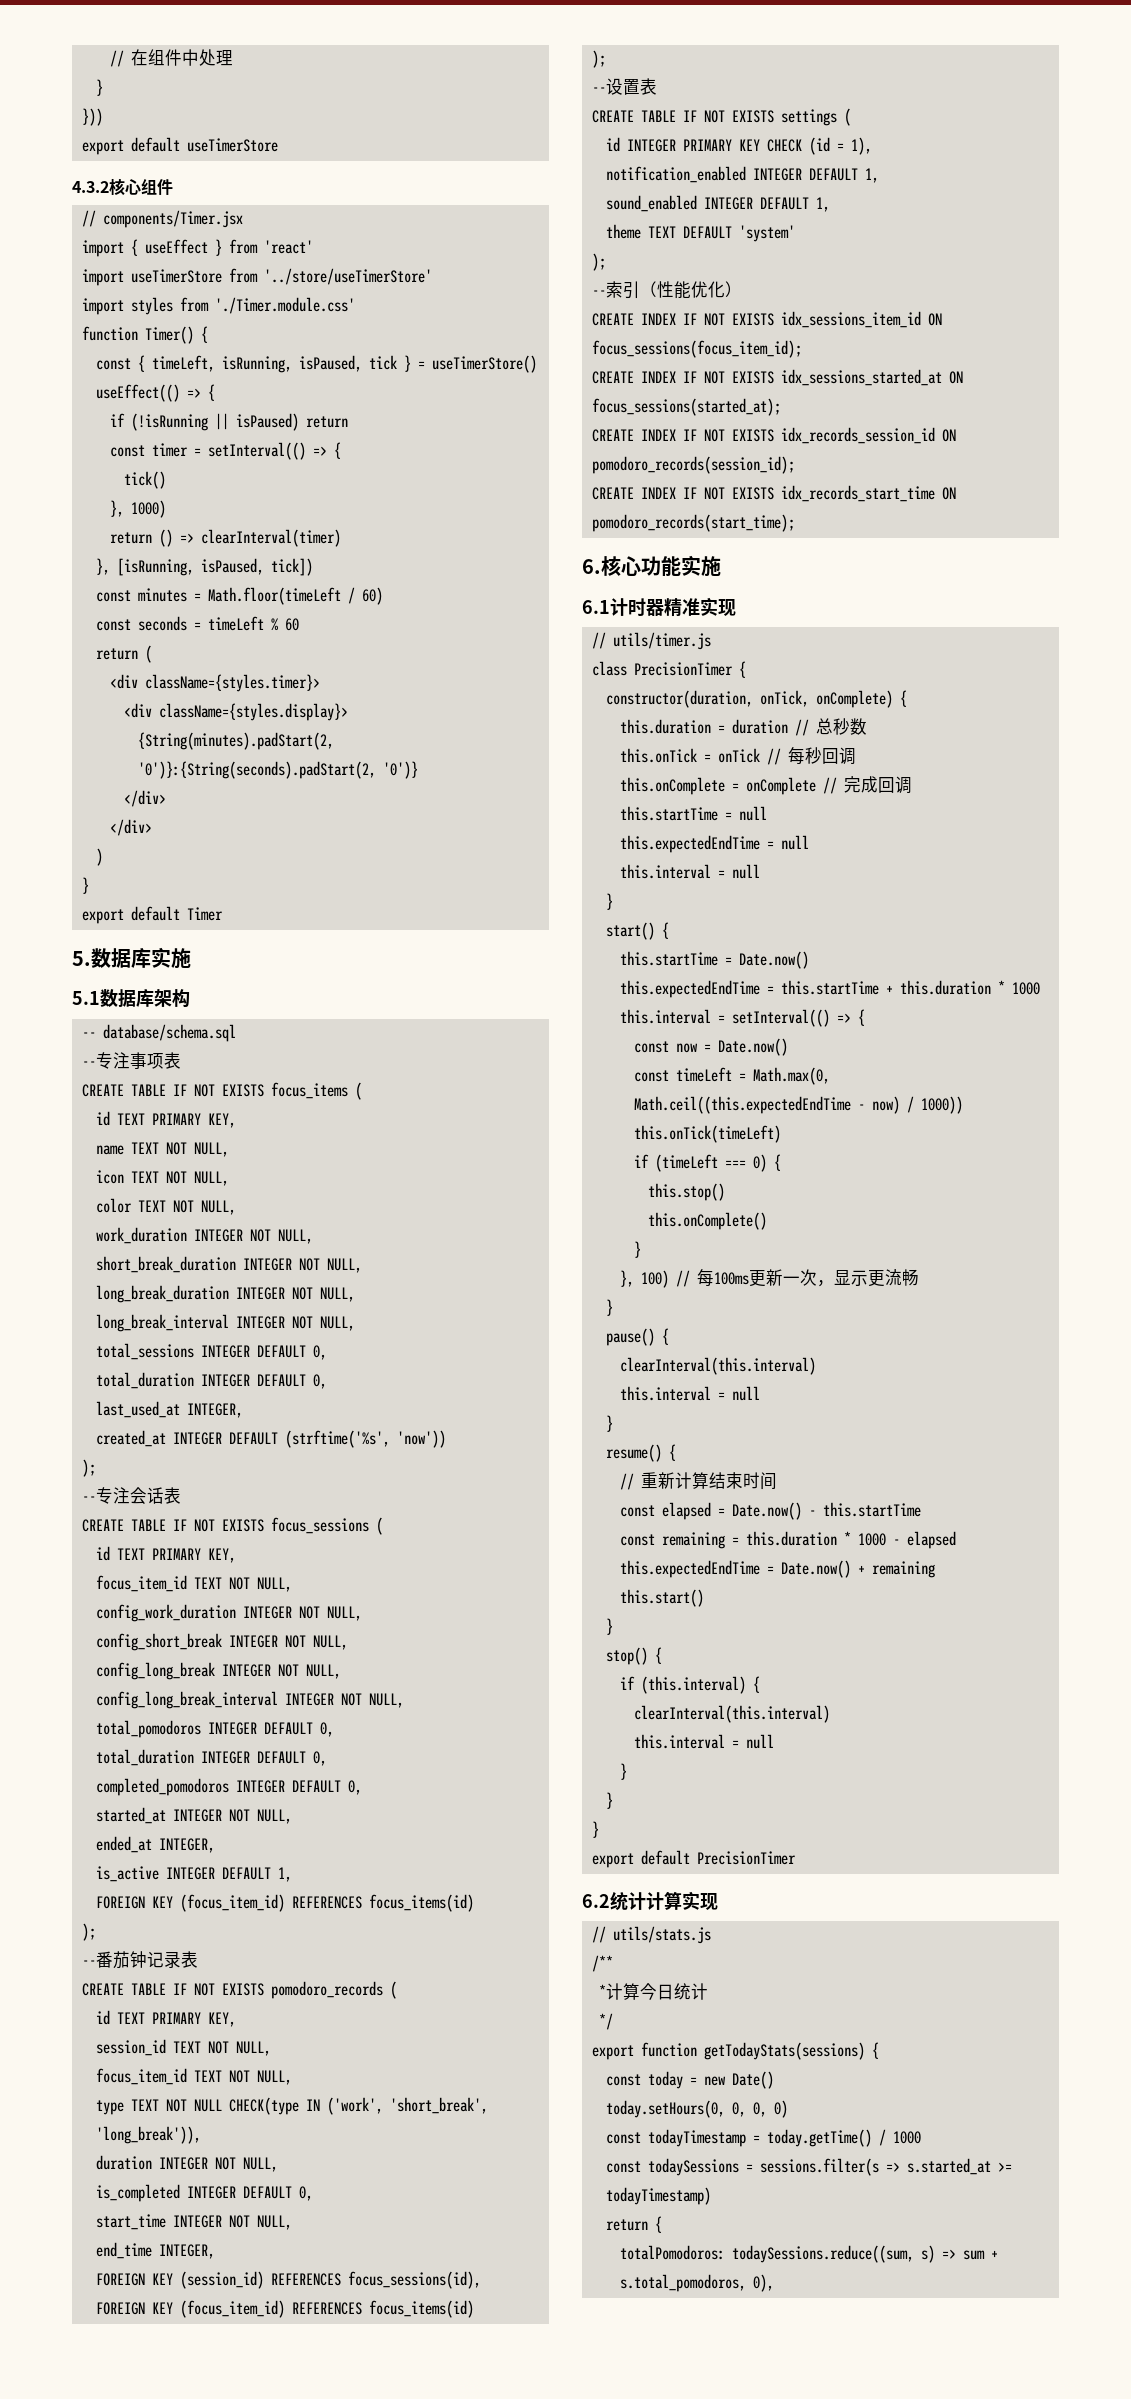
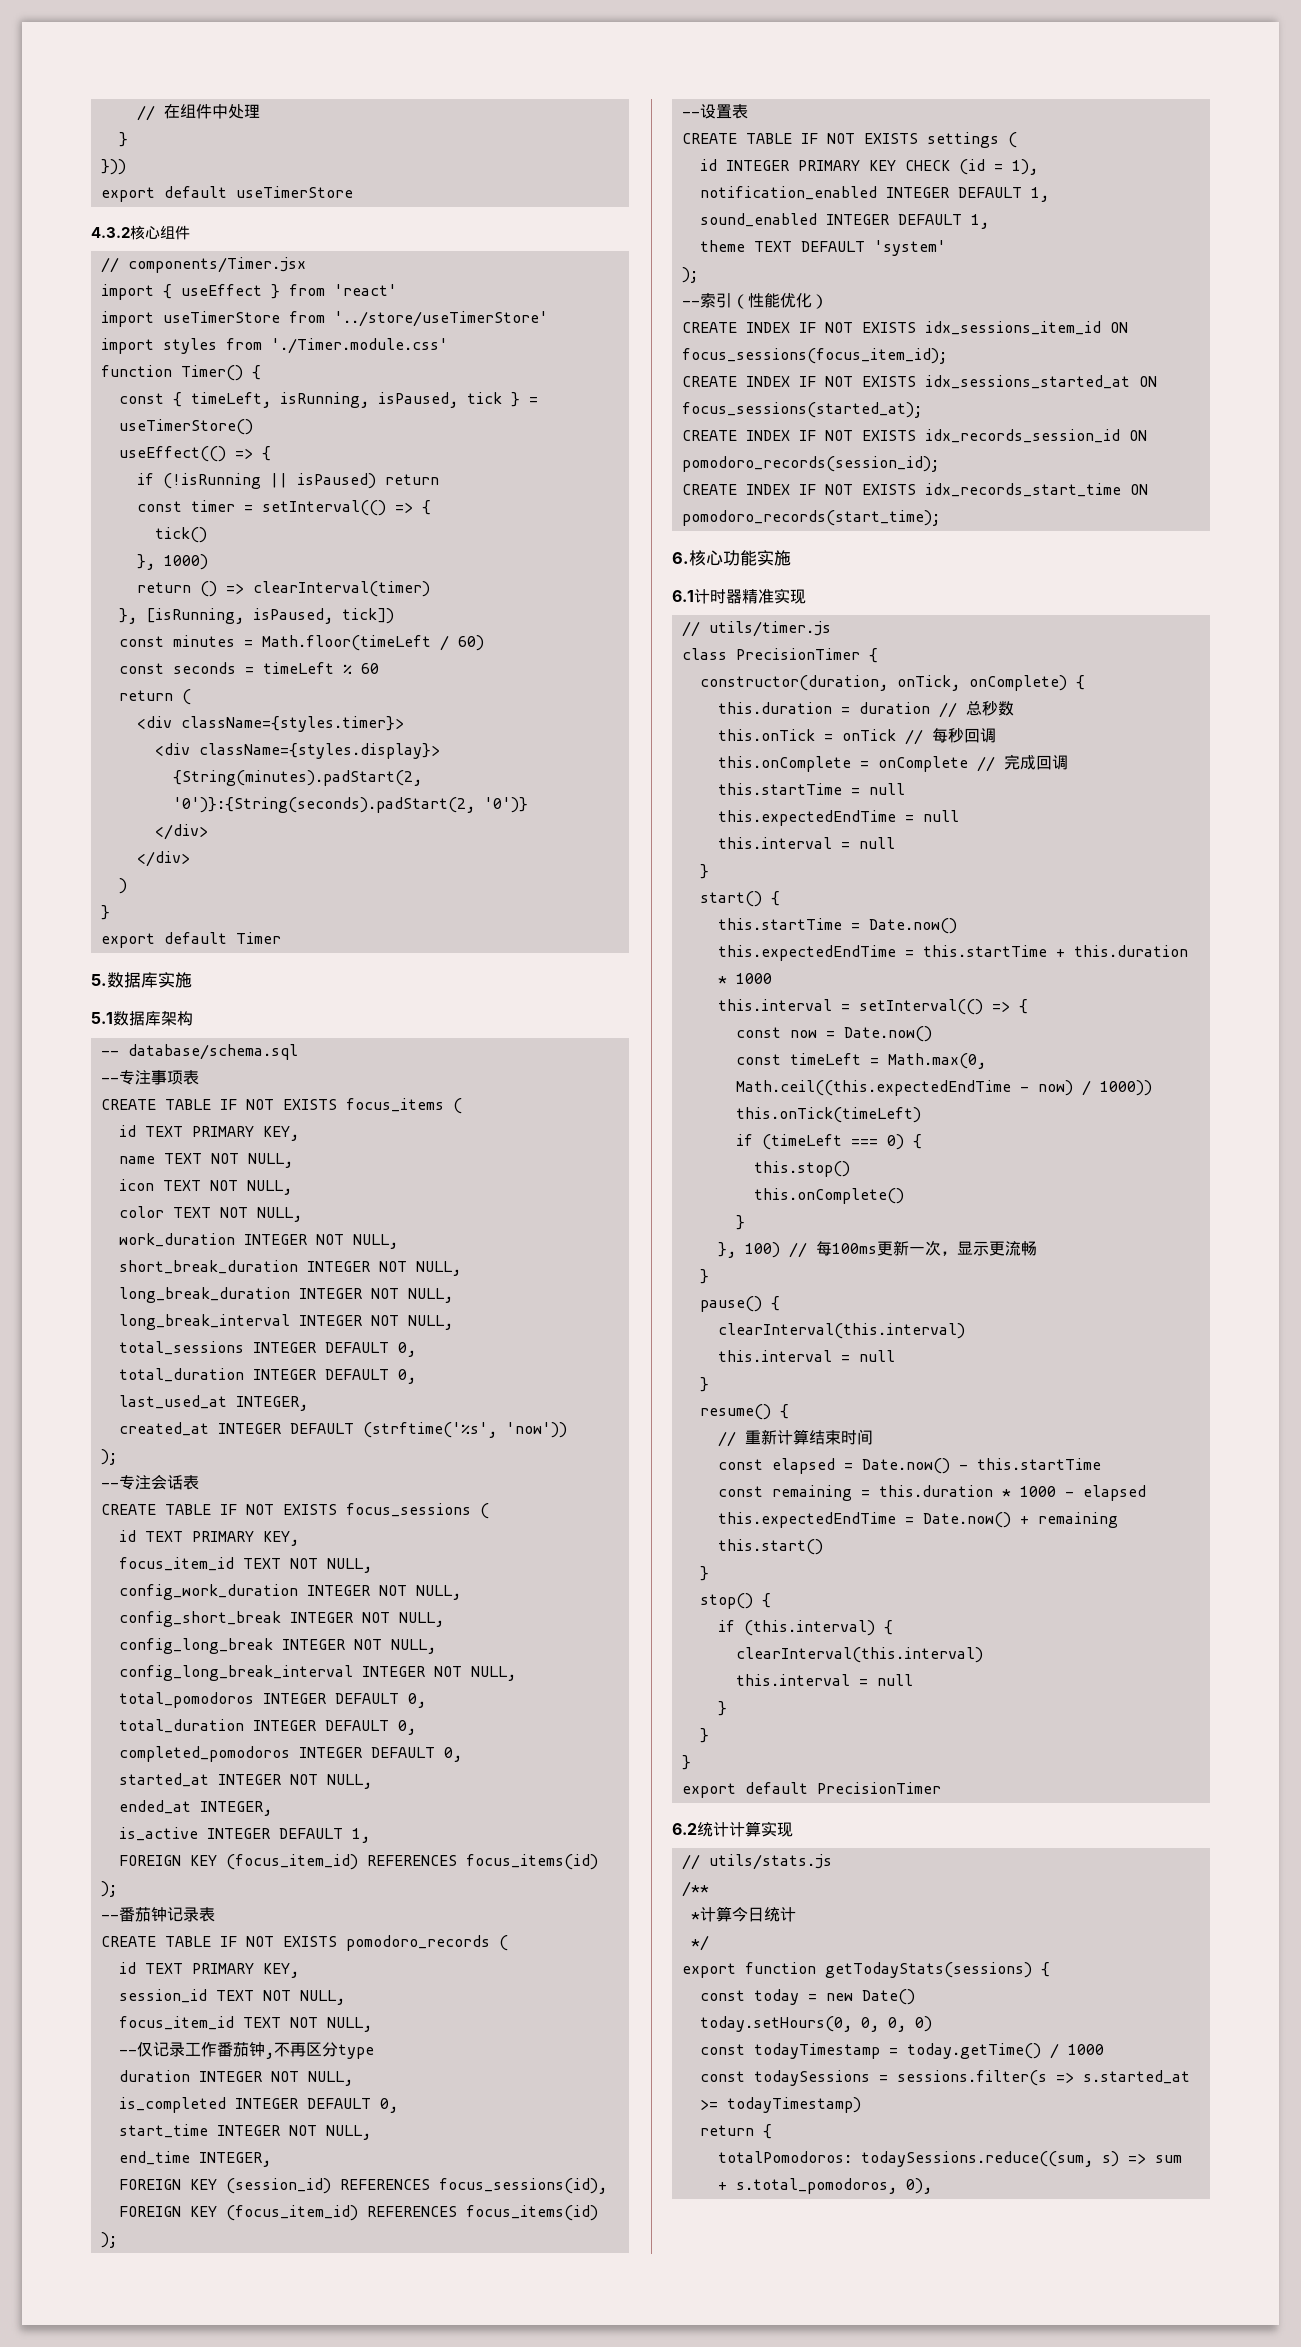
- type TEXT NOT NULL CHECK(type IN ('work', 'short_break', 'long_break')),
+ --仅记录工作番茄钟,不再区分type

